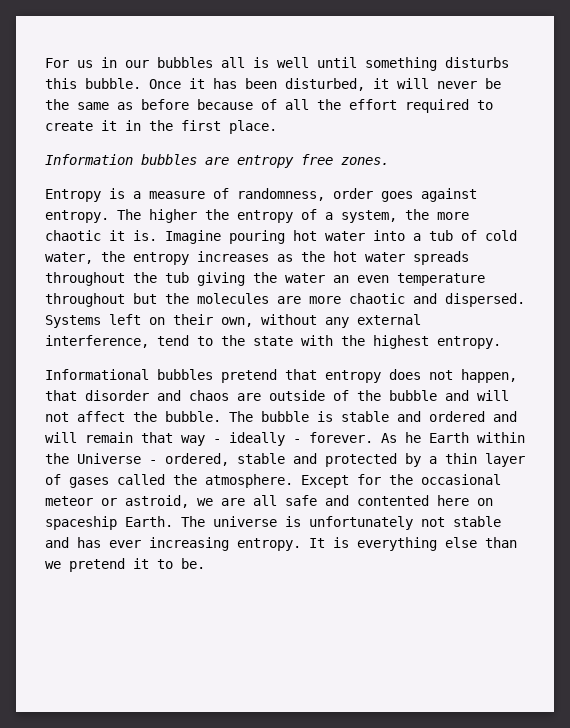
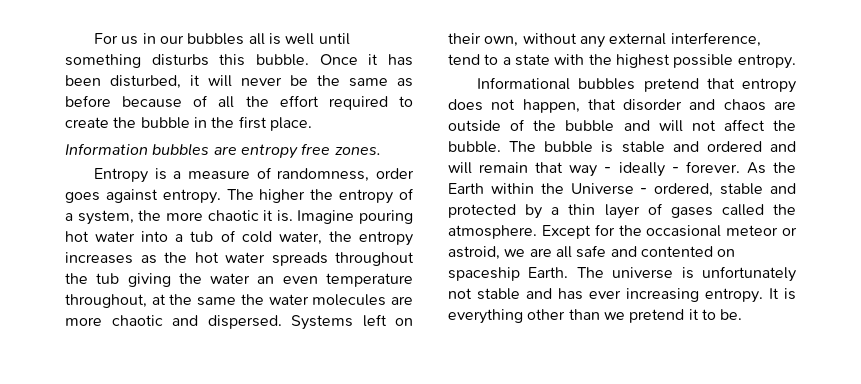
- Once it has been disturbed, it will never be the same as before because of all the effort required to create it in the first place.
+ Once it has been disturbed, it will never be the same as before because of all the effort required to create the bubble in the first place.
- Imagine pouring hot water into a tub of cold water, the entropy increases as the hot water spreads throughout the tub giving the water an even temperature throughout but the molecules are more chaotic and dispersed.
+ Imagine pouring hot water into a tub of cold water, the entropy increases as the hot water spreads throughout the tub giving the water an even temperature throughout, at the same the water molecules are more chaotic and dispersed.
- Systems left on their own, without any external interference, tend to the state with the highest entropy.
+ Systems left on their own, without any external interference, tend to a state with the highest possible entropy.
- As he Earth within the Universe - ordered, stable and protected by a thin layer of gases called the atmosphere.
+ As the Earth within the Universe - ordered, stable and protected by a thin layer of gases called the atmosphere.
- Except for the occasional meteor or astroid, we are all safe and contented here on spaceship Earth.
+ Except for the occasional meteor or astroid, we are all safe and contented on spaceship Earth.
- It is everything else than we pretend it to be.
+ It is everything other than we pretend it to be.

